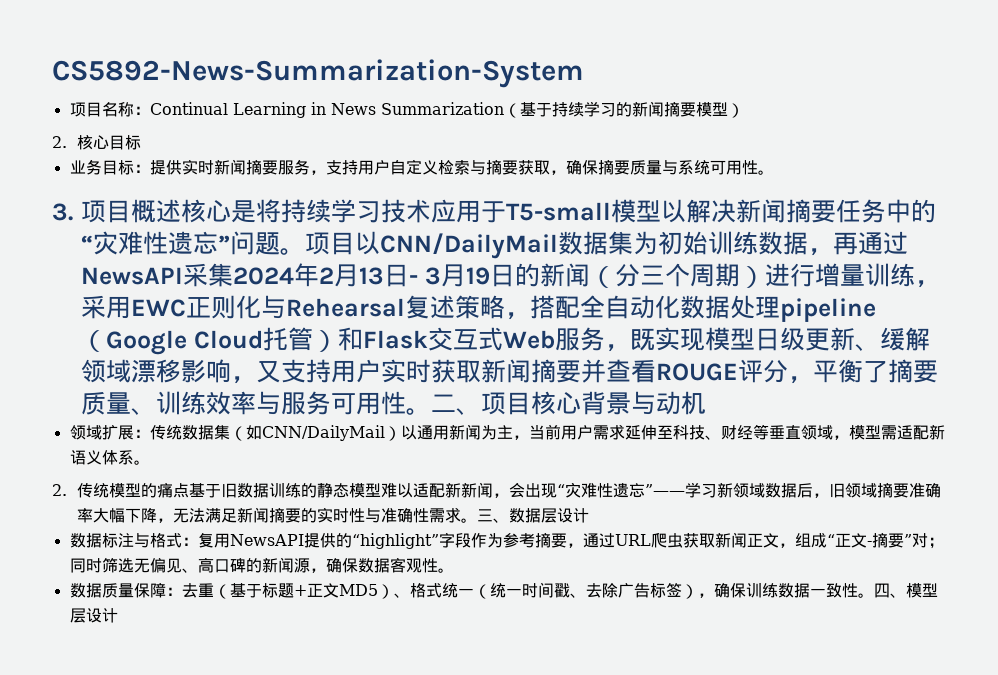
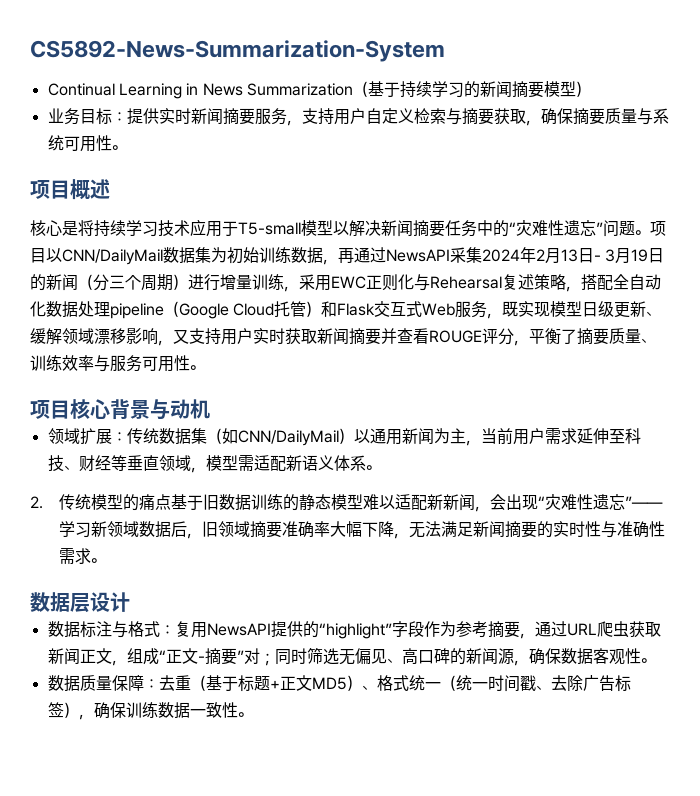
- 项目名称：Continual Learning in News Summarization（基于持续学习的新闻摘要模型）
+ Continual Learning in News Summarization（基于持续学习的新闻摘要模型）
- 2.核心目标
- 3.项目概述核心是将持续学习技术应用于T5-small模型以解决新闻摘要任务中的“灾难性遗忘”问题。
+ 项目概述
+ 核心是将持续学习技术应用于T5-small模型以解决新闻摘要任务中的“灾难性遗忘”问题。
- 项目以CNN/DailyMail数据集为初始训练数据，再通过NewsAPI采集2024年2月13日- 3月19日的新闻（分三个周期）进行增量训练，采用EWC正则化与Rehearsal复述策略，搭配全自动化数据处理pipeline（Google Cloud托管）和Flask交互式Web服务，既实现模型日级更新、缓解领域漂移影响，又支持用户实时获取新闻摘要并查看ROUGE评分，平衡了摘要质量、训练效率与服务可用性。二、项目核心背景与动机
+ 项目以CNN/DailyMail数据集为初始训练数据，再通过NewsAPI采集2024年2月13日- 3月19日的新闻（分三个周期）进行增量训练，采用EWC正则化与Rehearsal复述策略，搭配全自动化数据处理pipeline（Google Cloud托管）和Flask交互式Web服务，既实现模型日级更新、缓解领域漂移影响，又支持用户实时获取新闻摘要并查看ROUGE评分，平衡了摘要质量、训练效率与服务可用性。
+ 项目核心背景与动机
- 2.传统模型的痛点基于旧数据训练的静态模型难以适配新新闻，会出现“灾难性遗忘”——学习新领域数据后，旧领域摘要准确率大幅下降，无法满足新闻摘要的实时性与准确性需求。三、数据层设计
+ 2.传统模型的痛点基于旧数据训练的静态模型难以适配新新闻，会出现“灾难性遗忘”——学习新领域数据后，旧领域摘要准确率大幅下降，无法满足新闻摘要的实时性与准确性需求。
+ 数据层设计
- 四、模型层设计

